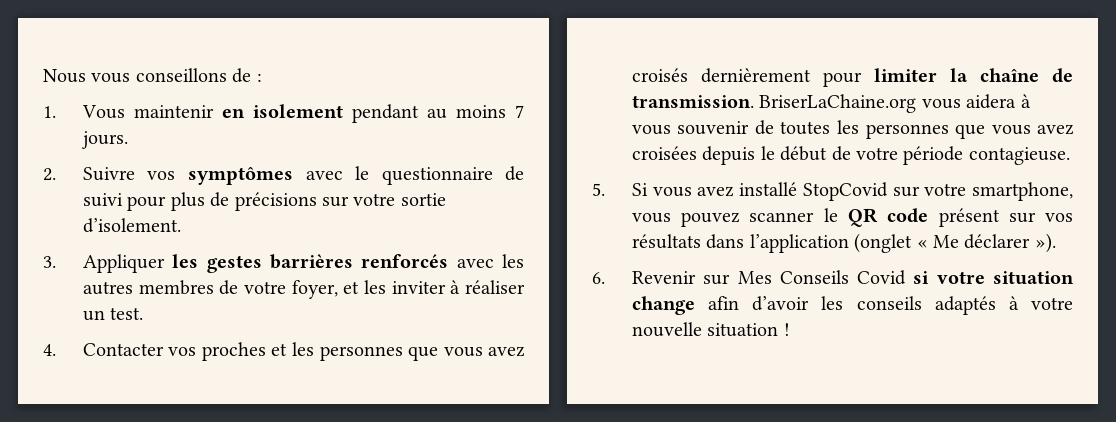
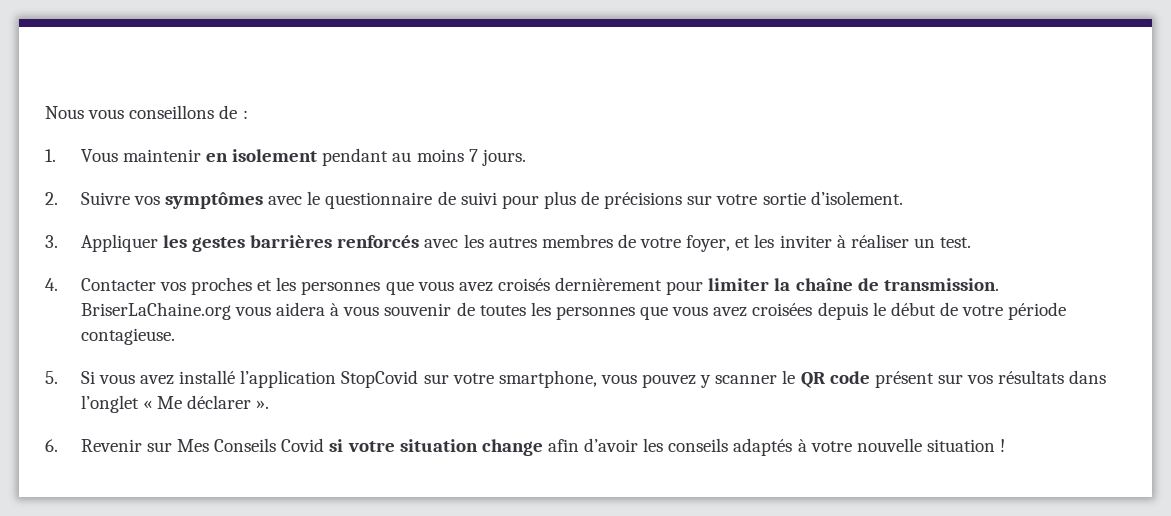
- 5. Si vous avez installé StopCovid sur votre smartphone, vous pouvez scanner le QR code présent sur vos résultats dans l’application (onglet « Me déclarer »).
+ 5. Si vous avez installé l’application StopCovid sur votre smartphone, vous pouvez y scanner le QR code présent sur vos résultats dans l’onglet « Me déclarer ».

